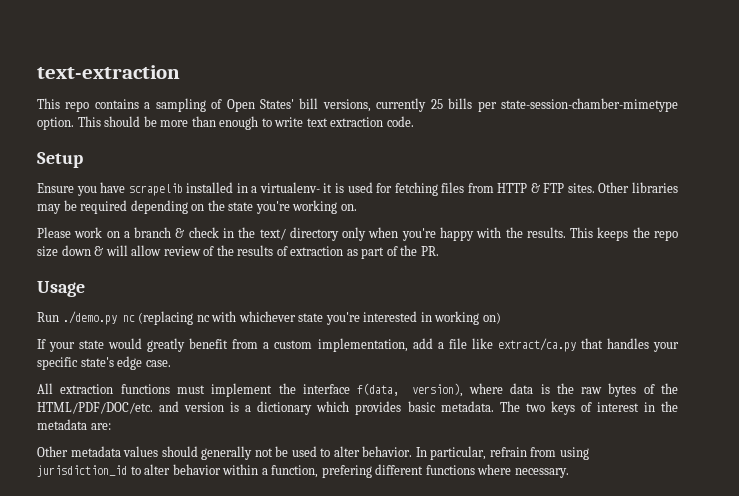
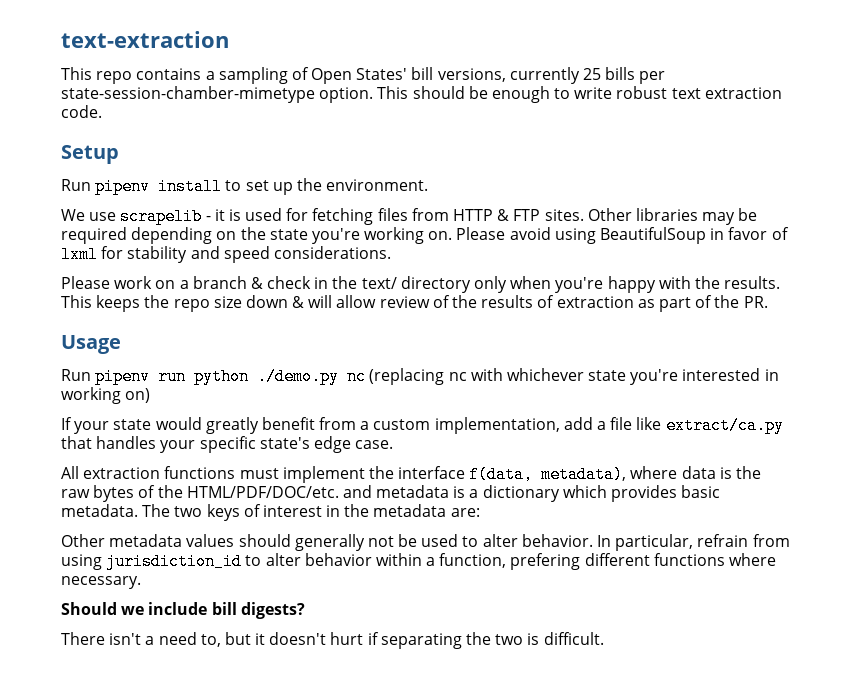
- This should be more than enough to write text extraction code.
+ This should be enough to write robust text extraction code.
- Ensure you have scrapelib installed in a virtualenv- it is used for fetching files from HTTP & FTP sites.
+ Run pipenv install to set up the environment.
+ We use scrapelib - it is used for fetching files from HTTP & FTP sites.
+ Please avoid using BeautifulSoup in favor of lxml for stability and speed considerations.
- Run ./demo.py nc (replacing nc with whichever state you're interested in working on)
+ Run pipenv run python ./demo.py nc (replacing nc with whichever state you're interested in working on)
- All extraction functions must implement the interface f(data, version), where data is the raw bytes of the HTML/PDF/DOC/etc. and version is a dictionary which provides basic metadata.
+ All extraction functions must implement the interface f(data, metadata), where data is the raw bytes of the HTML/PDF/DOC/etc. and metadata is a dictionary which provides basic metadata.
+ Should we include bill digests?
+ There isn't a need to, but it doesn't hurt if separating the two is difficult.

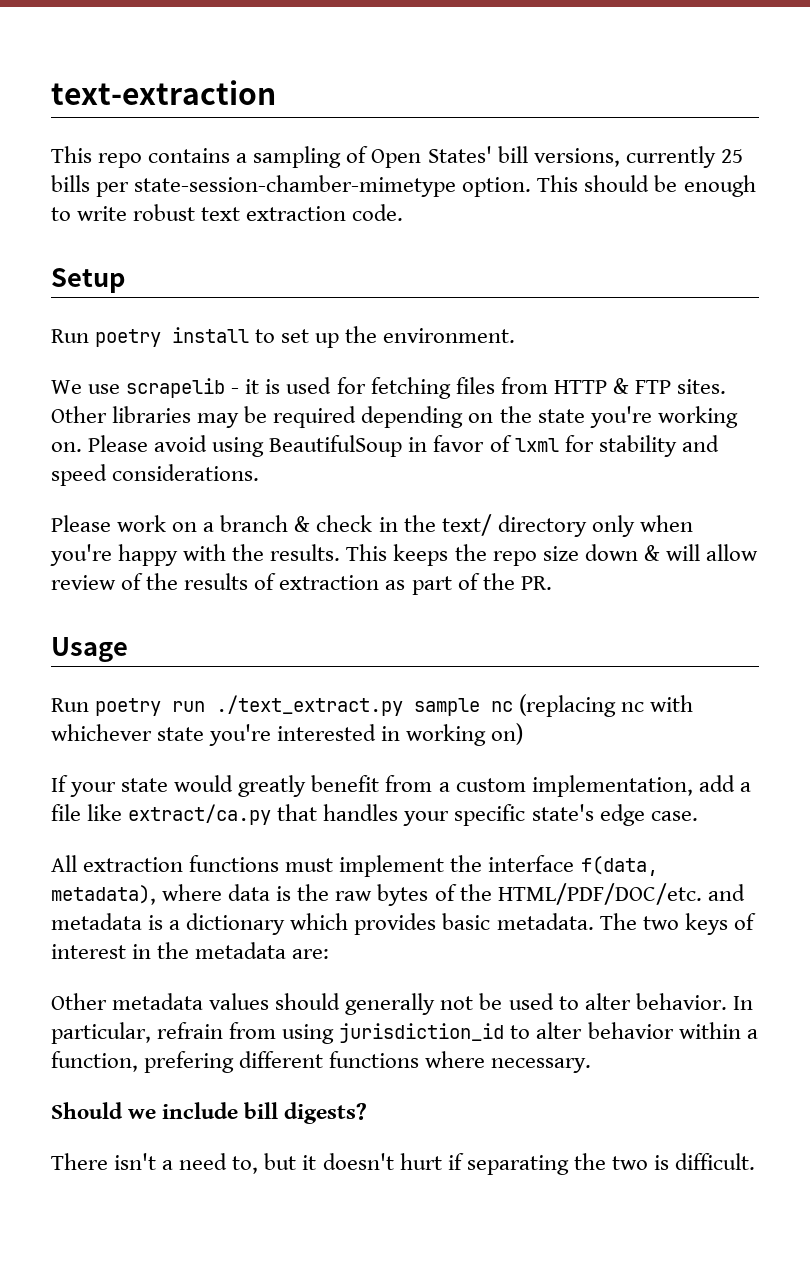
- Run pipenv install to set up the environment.
+ Run poetry install to set up the environment.
- Run pipenv run python ./demo.py nc (replacing nc with whichever state you're interested in working on)
+ Run poetry run ./text_extract.py sample nc (replacing nc with whichever state you're interested in working on)

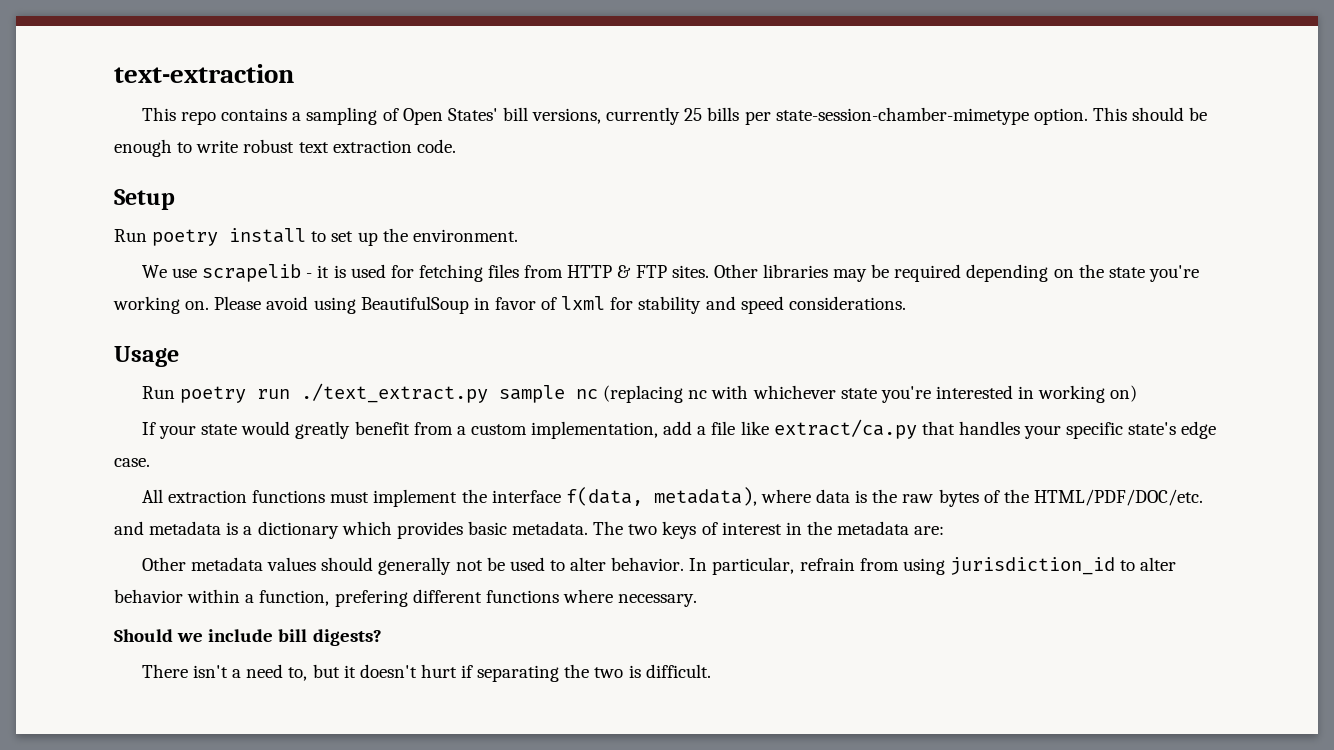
- Please work on a branch & check in the text/ directory only when you're happy with the results. This keeps the repo size down & will allow review of the results of extraction as part of the PR.

